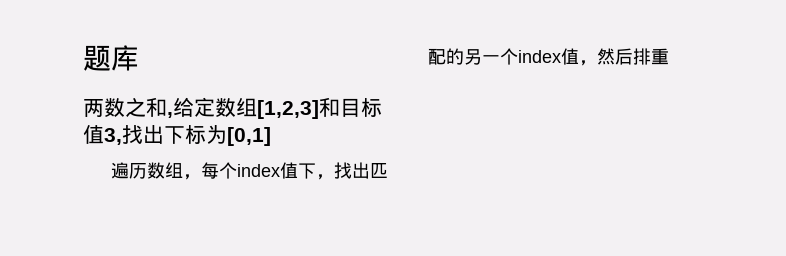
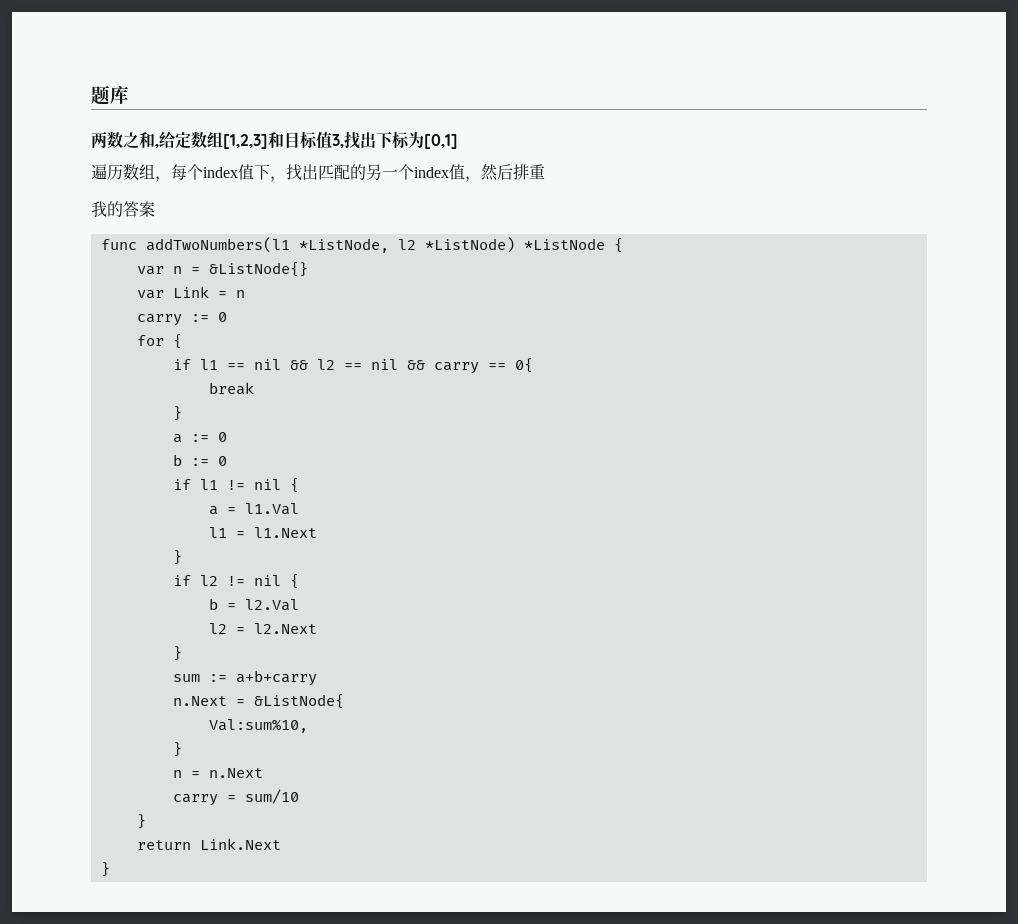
+ 我的答案
+ func addTwoNumbers(l1 *ListNode, l2 *ListNode) *ListNode {
+ var n = &ListNode{}
+ var Link = n
+ carry := 0
+ for {
+ if l1 == nil && l2 == nil && carry == 0{
+ break
+ }
+ a := 0
+ b := 0
+ if l1 != nil {
+ a = l1.Val
+ l1 = l1.Next
+ }
+ if l2 != nil {
+ b = l2.Val
+ l2 = l2.Next
+ }
+ sum := a+b+carry
+ n.Next = &ListNode{
+ Val:sum%10,
+ }
+ n = n.Next
+ carry = sum/10
+ }
+ return Link.Next
+ }

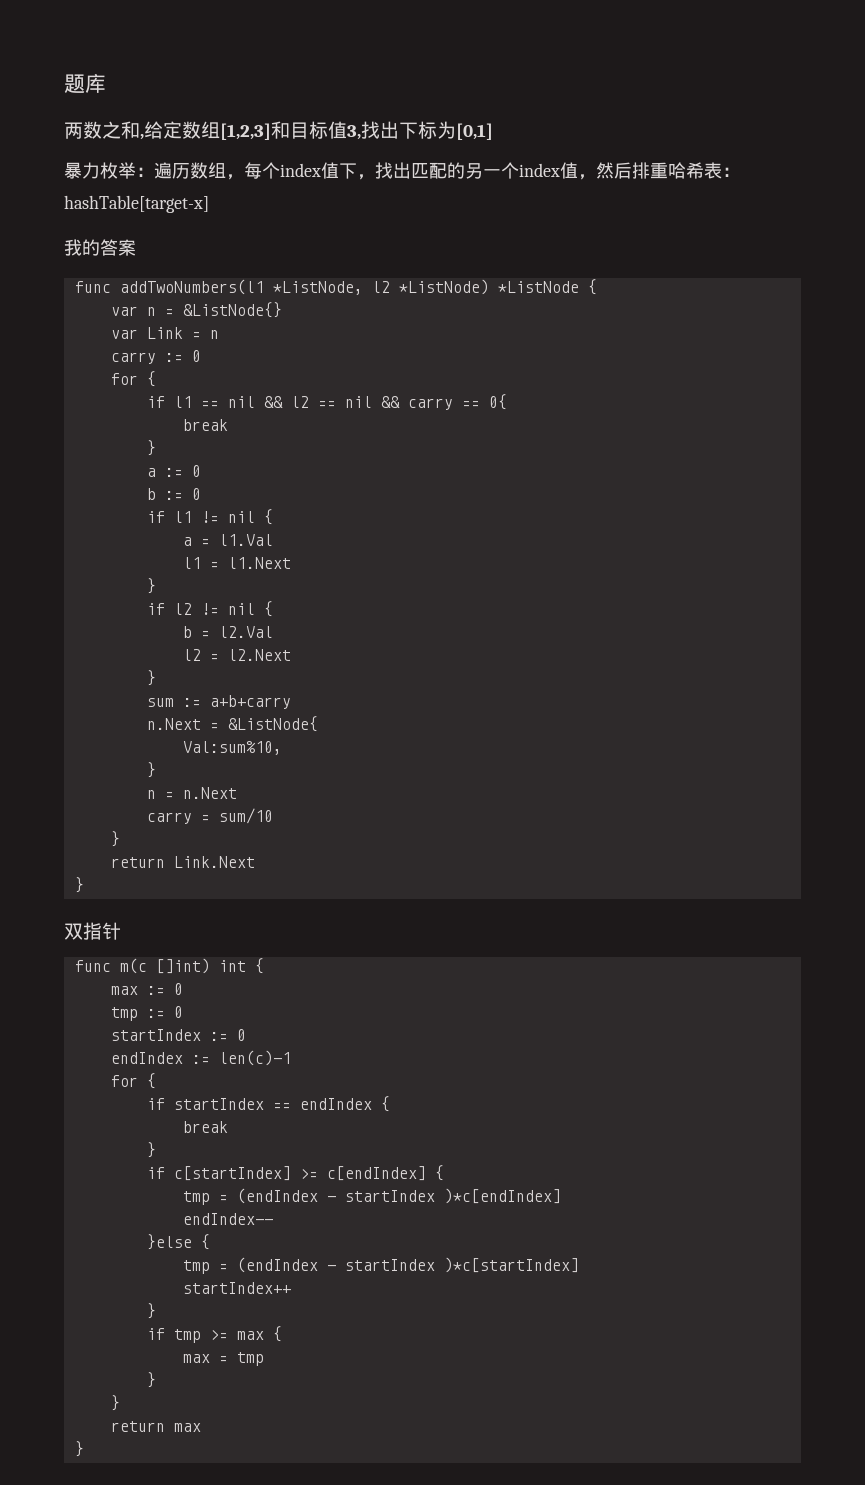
- 遍历数组，每个index值下，找出匹配的另一个index值，然后排重
+ 暴力枚举：遍历数组，每个index值下，找出匹配的另一个index值，然后排重哈希表：hashTable[target-x]
+ 双指针
+ func m(c []int) int {
+ max := 0
+ tmp := 0
+ startIndex := 0
+ endIndex := len(c)-1
+ for {
+ if startIndex == endIndex {
+ break
+ }
+ if c[startIndex] >= c[endIndex] {
+ tmp = (endIndex - startIndex )*c[endIndex]
+ endIndex--
+ }else {
+ tmp = (endIndex - startIndex )*c[startIndex]
+ startIndex++
+ }
+ if tmp >= max {
+ max = tmp
+ }
+ }
+ return max
+ }

